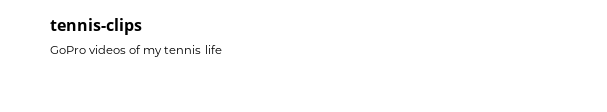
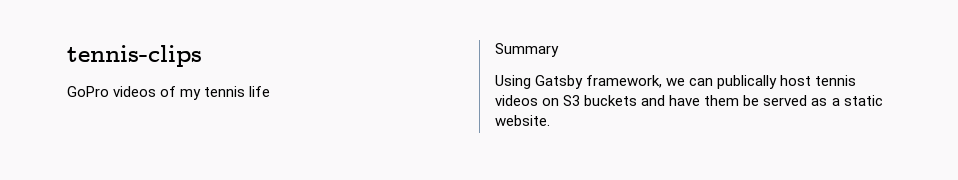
+ Summary
+ Using Gatsby framework, we can publically host tennis videos on S3 buckets and have them be served as a static website.

